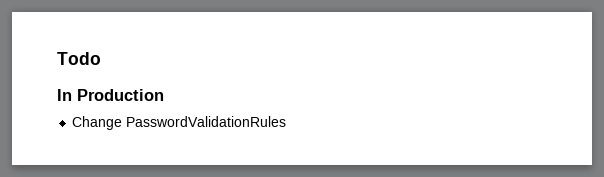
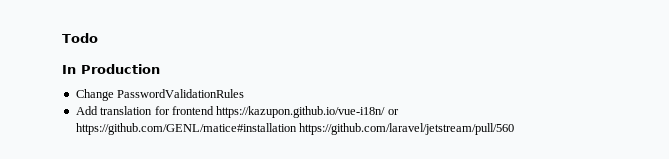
+ Add translation for frontend https://kazupon.github.io/vue-i18n/ or https://github.com/GENL/matice#installation https://github.com/laravel/jetstream/pull/560

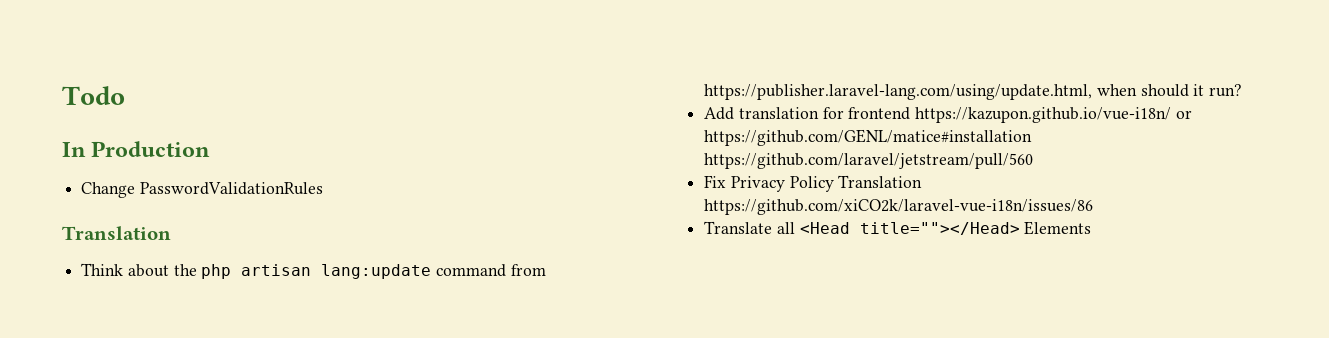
  Change PasswordValidationRules
+ Translation
+ Think about the php artisan lang:update command from https://publisher.laravel-lang.com/using/update.html, when should it run?
+ Fix Privacy Policy Translation https://github.com/xiCO2k/laravel-vue-i18n/issues/86
+ Translate all <Head title=""></Head> Elements

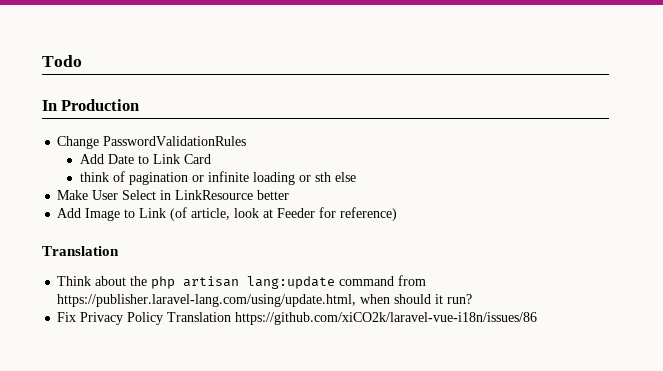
+ Add Date to Link Card
+ think of pagination or infinite loading or sth else
+ Make User Select in LinkResource better
+ Add Image to Link (of article, look at Feeder for reference)
- Add translation for frontend https://kazupon.github.io/vue-i18n/ or https://github.com/GENL/matice#installation https://github.com/laravel/jetstream/pull/560
- Translate all <Head title=""></Head> Elements

